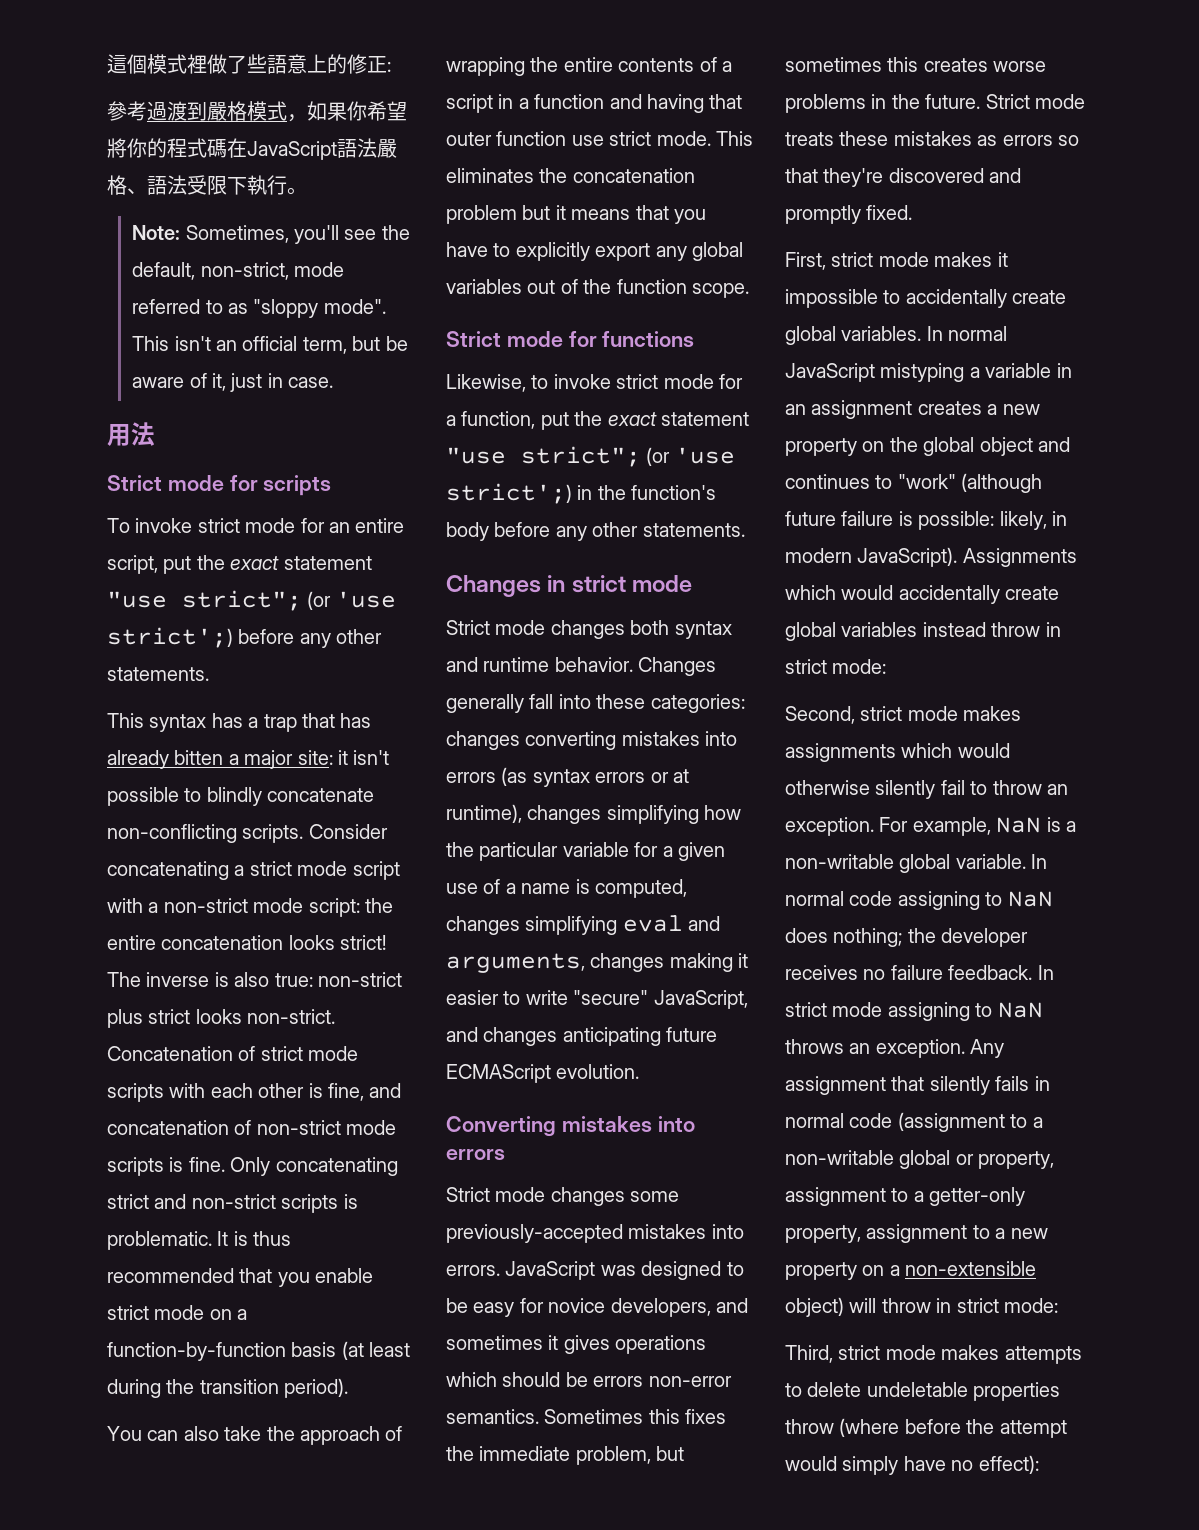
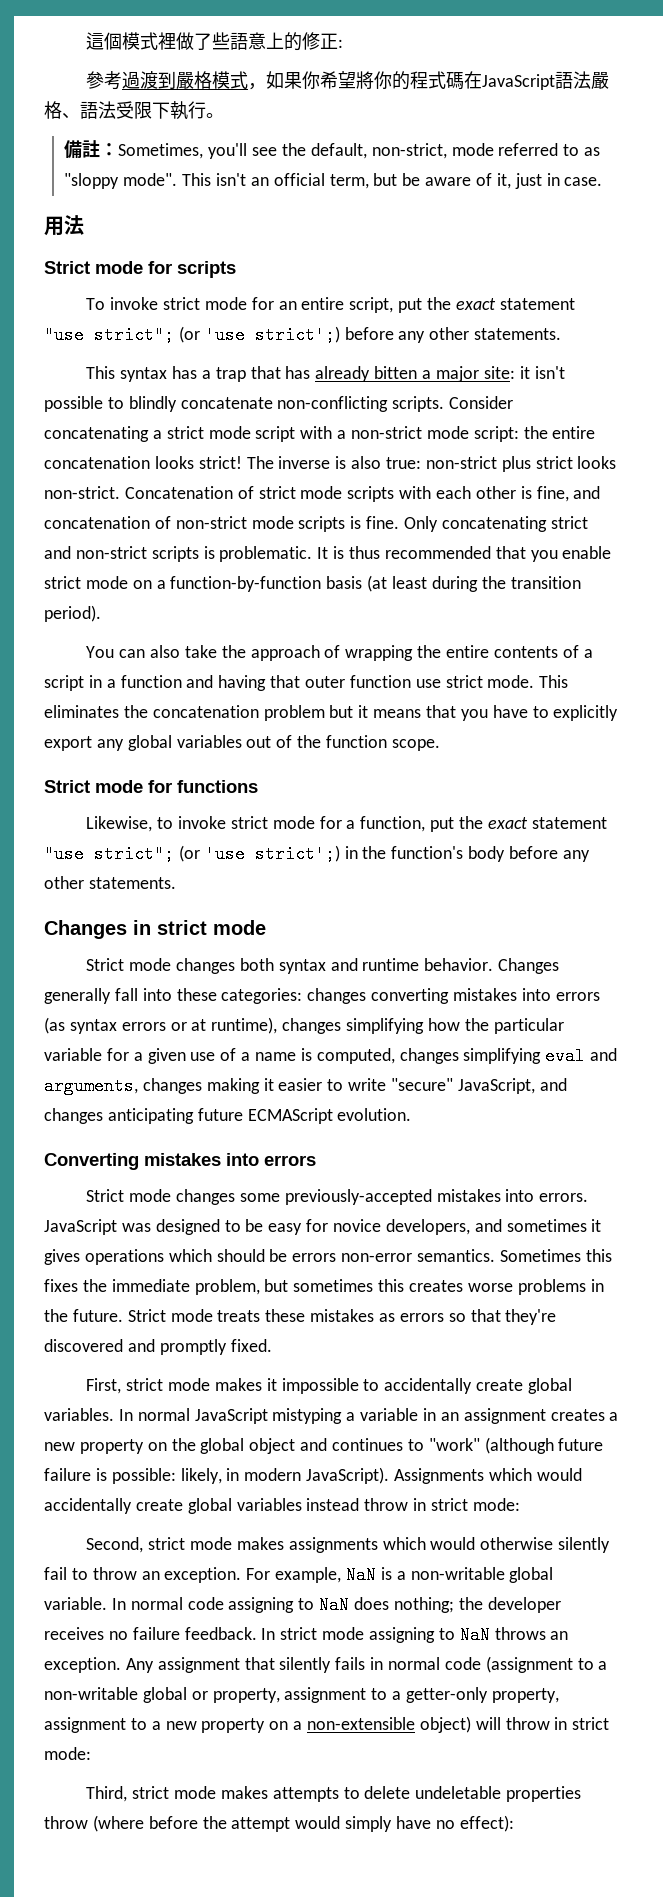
- Note: Sometimes, you'll see the default, non-strict, mode referred to as "sloppy mode".
+ 備註：Sometimes, you'll see the default, non-strict, mode referred to as "sloppy mode".

